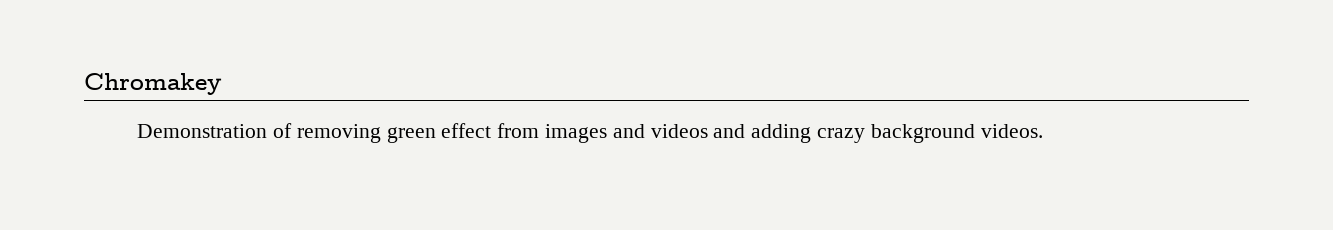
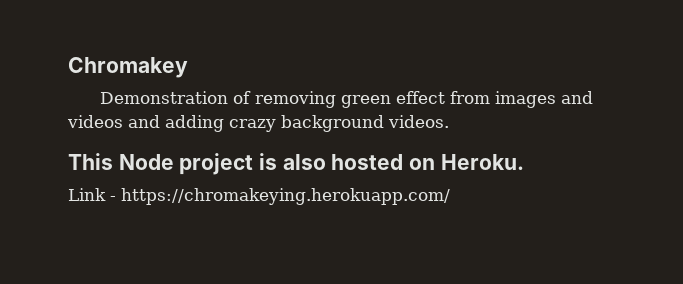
+ This Node project is also hosted on Heroku.
+ Link - https://chromakeying.herokuapp.com/

